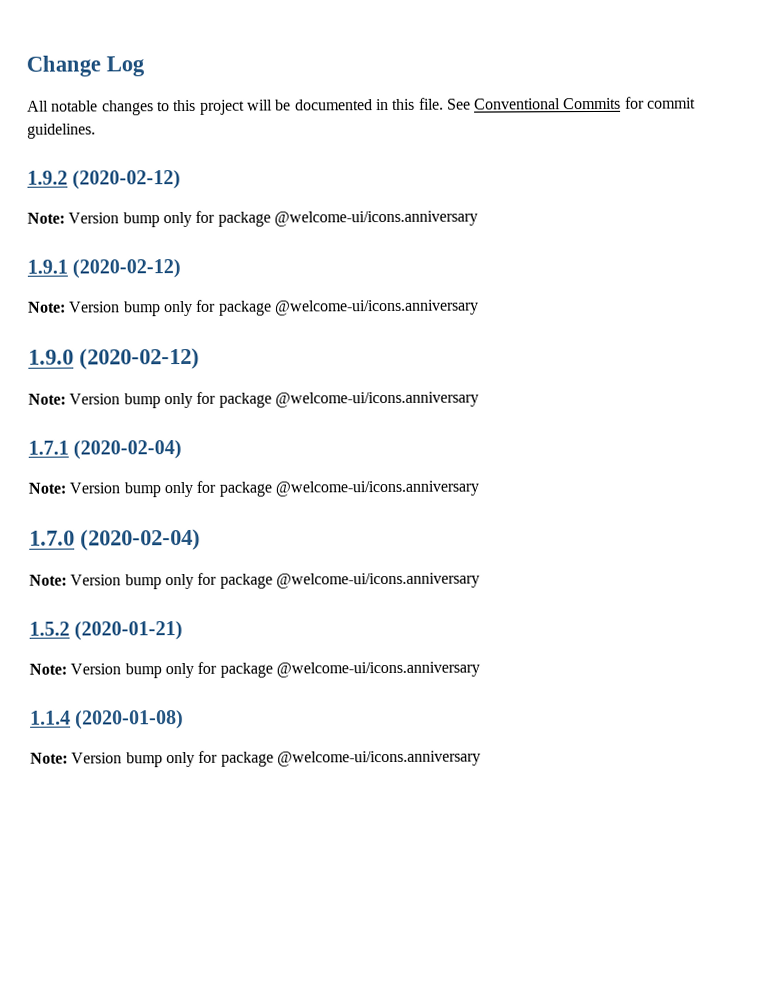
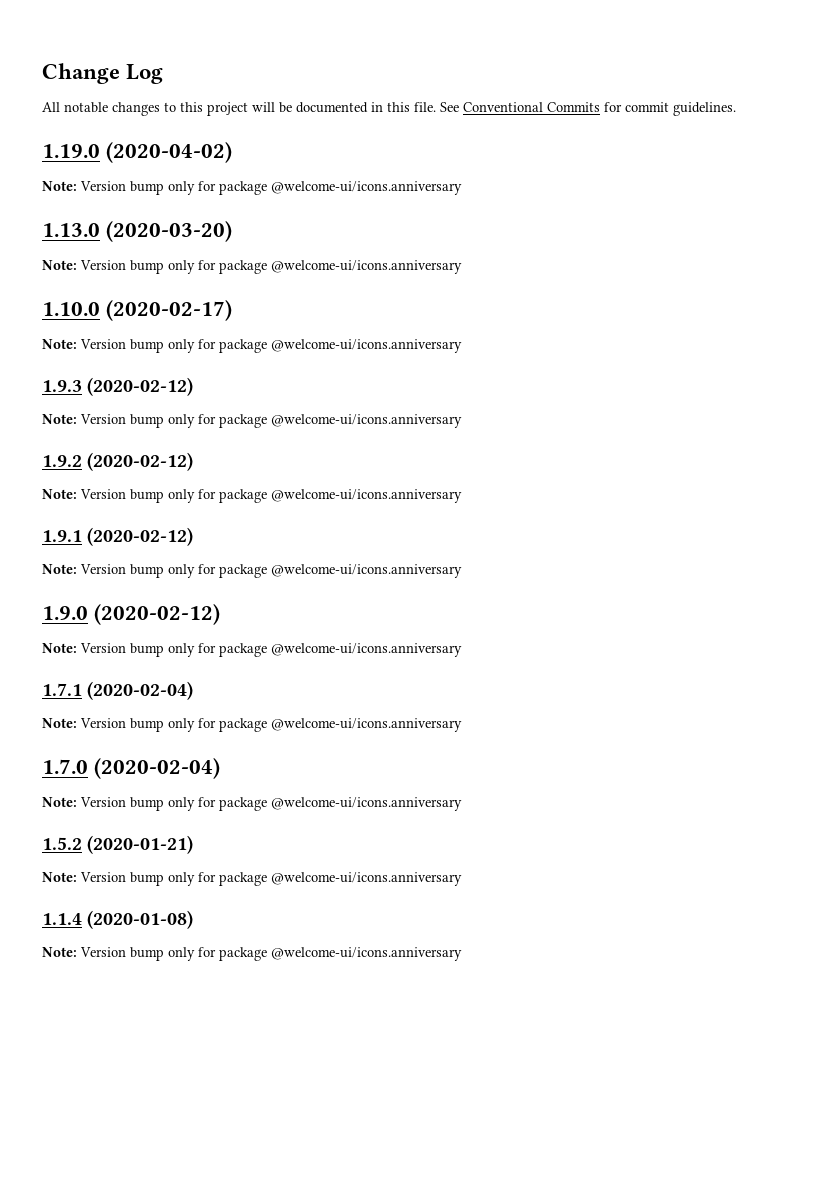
+ 1.19.0 (2020-04-02)
+ Note: Version bump only for package @welcome-ui/icons.anniversary
+ 1.13.0 (2020-03-20)
+ Note: Version bump only for package @welcome-ui/icons.anniversary
+ 1.10.0 (2020-02-17)
+ Note: Version bump only for package @welcome-ui/icons.anniversary
+ 1.9.3 (2020-02-12)
+ Note: Version bump only for package @welcome-ui/icons.anniversary

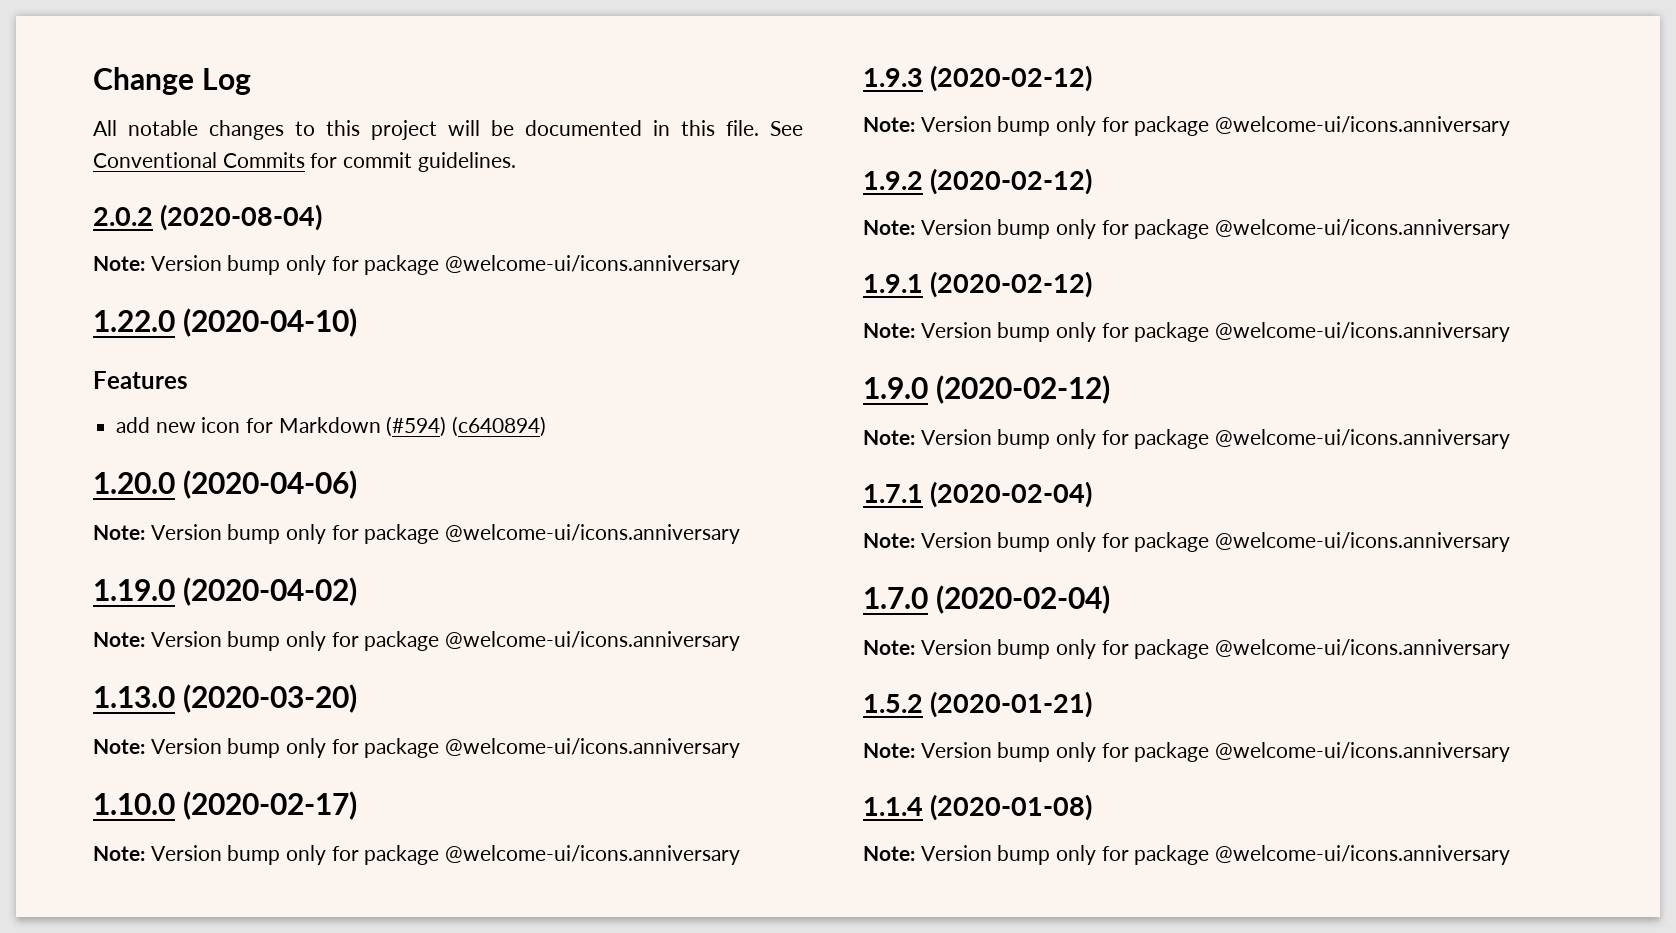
+ 2.0.2 (2020-08-04)
+ Note: Version bump only for package @welcome-ui/icons.anniversary
+ 1.22.0 (2020-04-10)
+ Features
+ add new icon for Markdown (#594) (c640894)
+ 1.20.0 (2020-04-06)
+ Note: Version bump only for package @welcome-ui/icons.anniversary

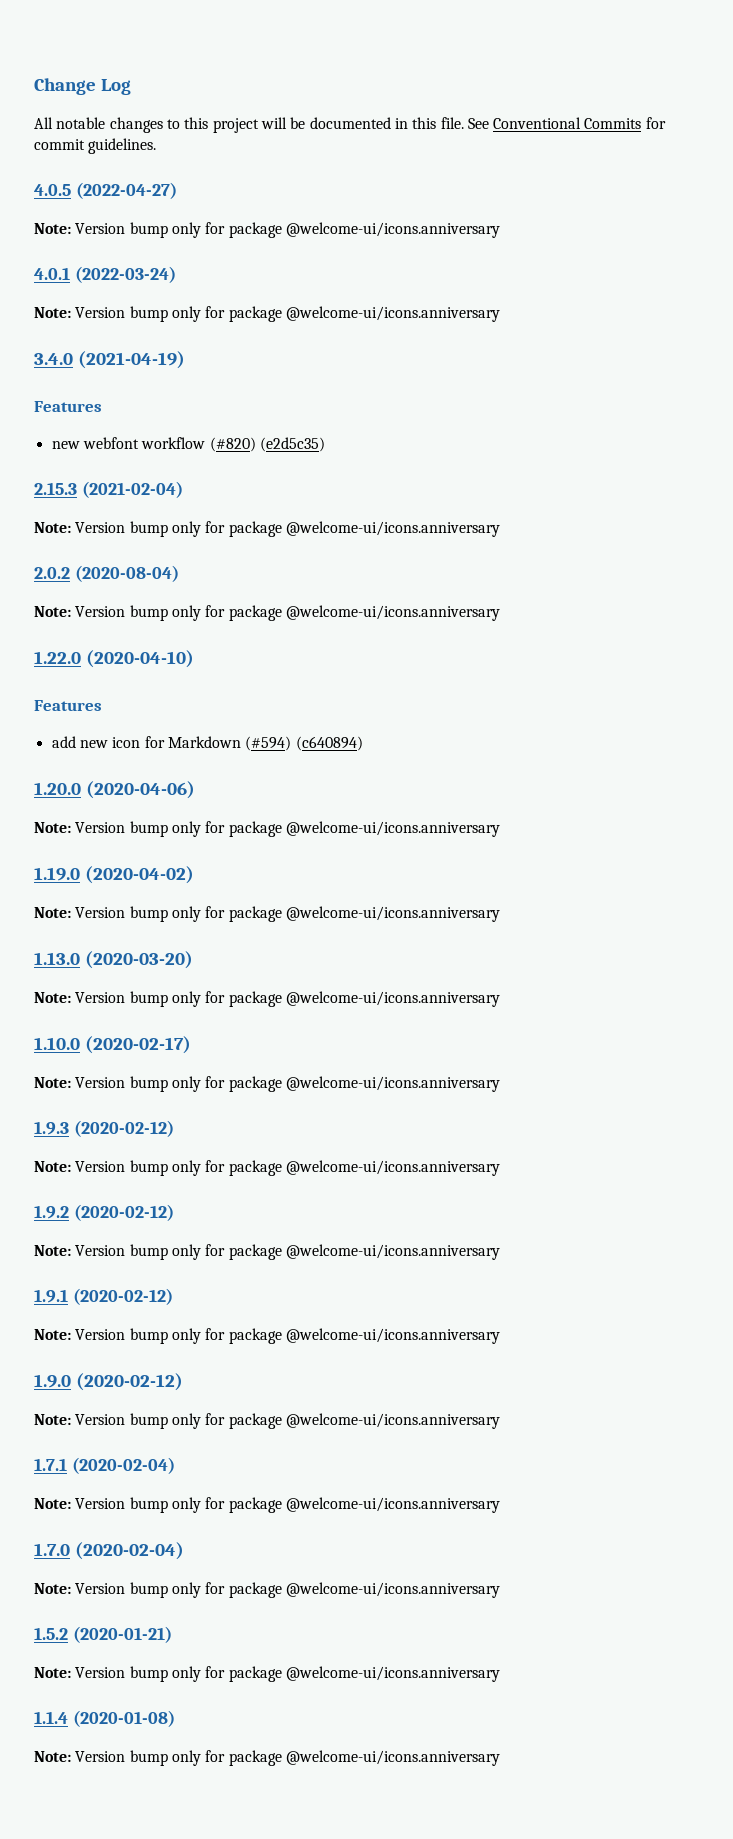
+ 4.0.5 (2022-04-27)
+ Note: Version bump only for package @welcome-ui/icons.anniversary
+ 4.0.1 (2022-03-24)
+ Note: Version bump only for package @welcome-ui/icons.anniversary
+ 3.4.0 (2021-04-19)
+ Features
+ new webfont workflow (#820) (e2d5c35)
+ 2.15.3 (2021-02-04)
+ Note: Version bump only for package @welcome-ui/icons.anniversary

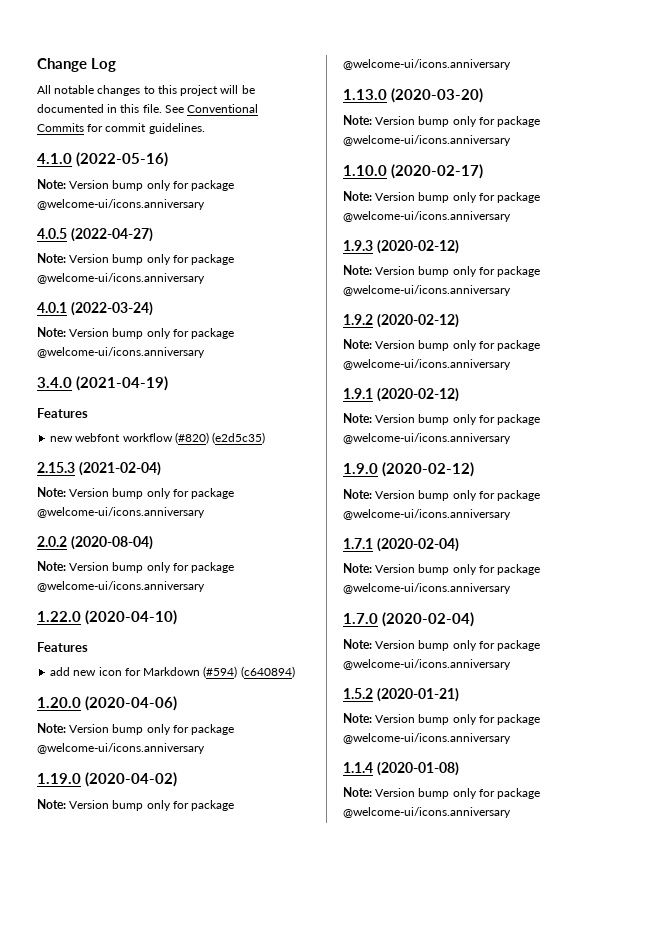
+ 4.1.0 (2022-05-16)
+ Note: Version bump only for package @welcome-ui/icons.anniversary

